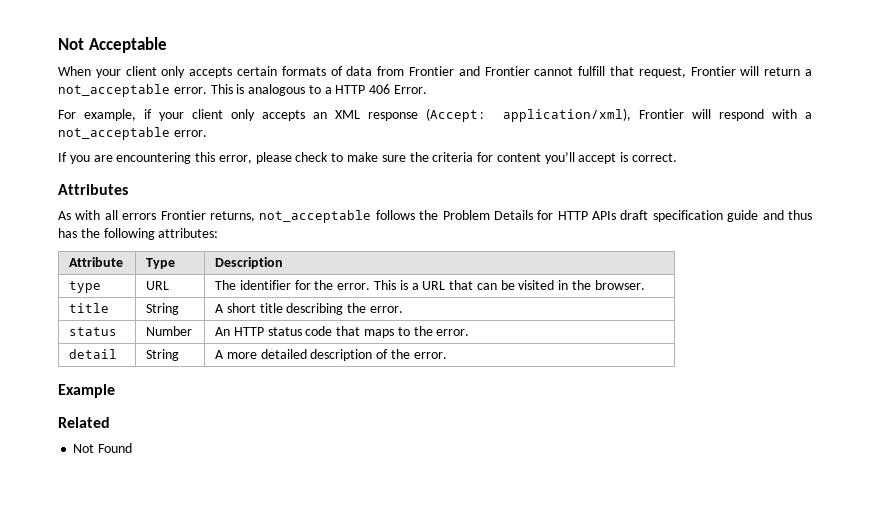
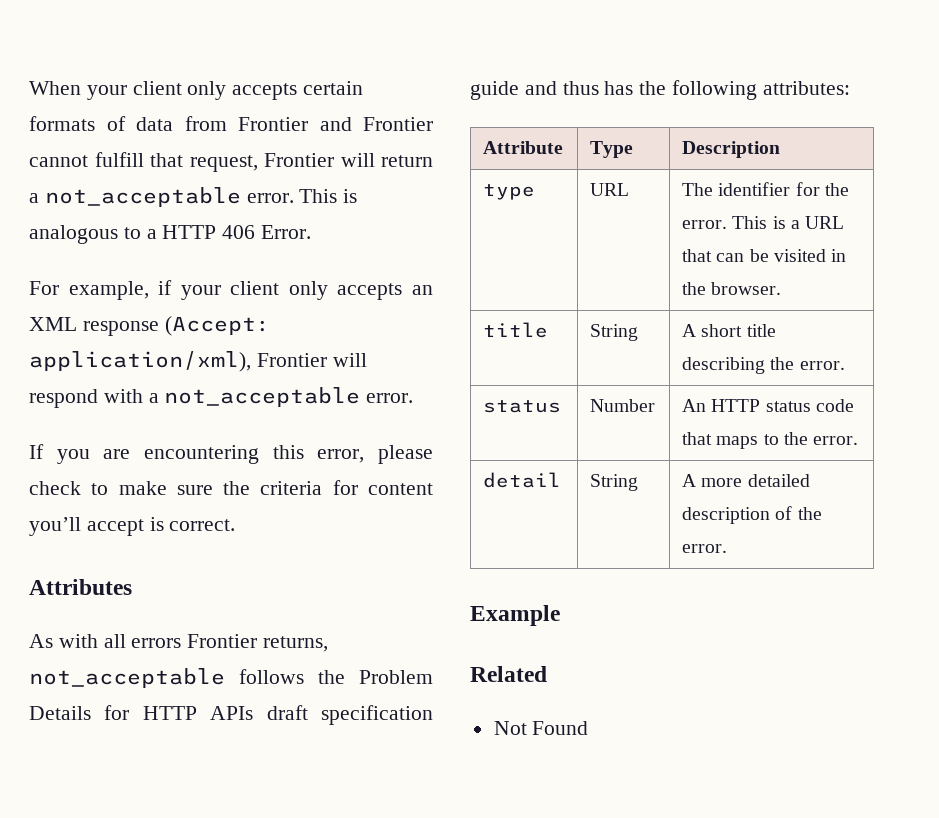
- Not Acceptable

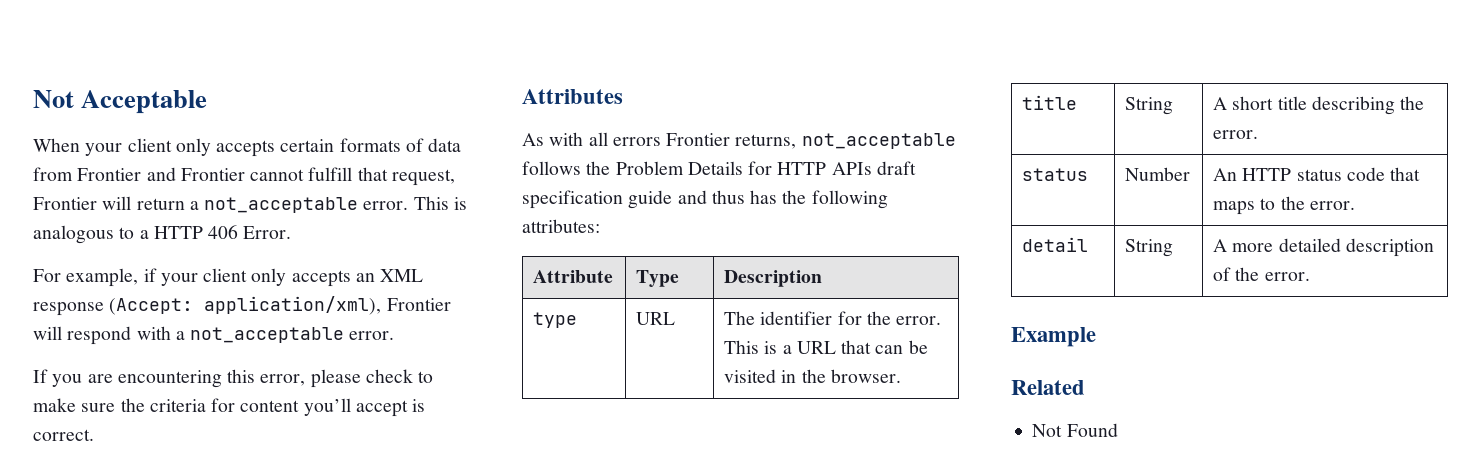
+ Not Acceptable

